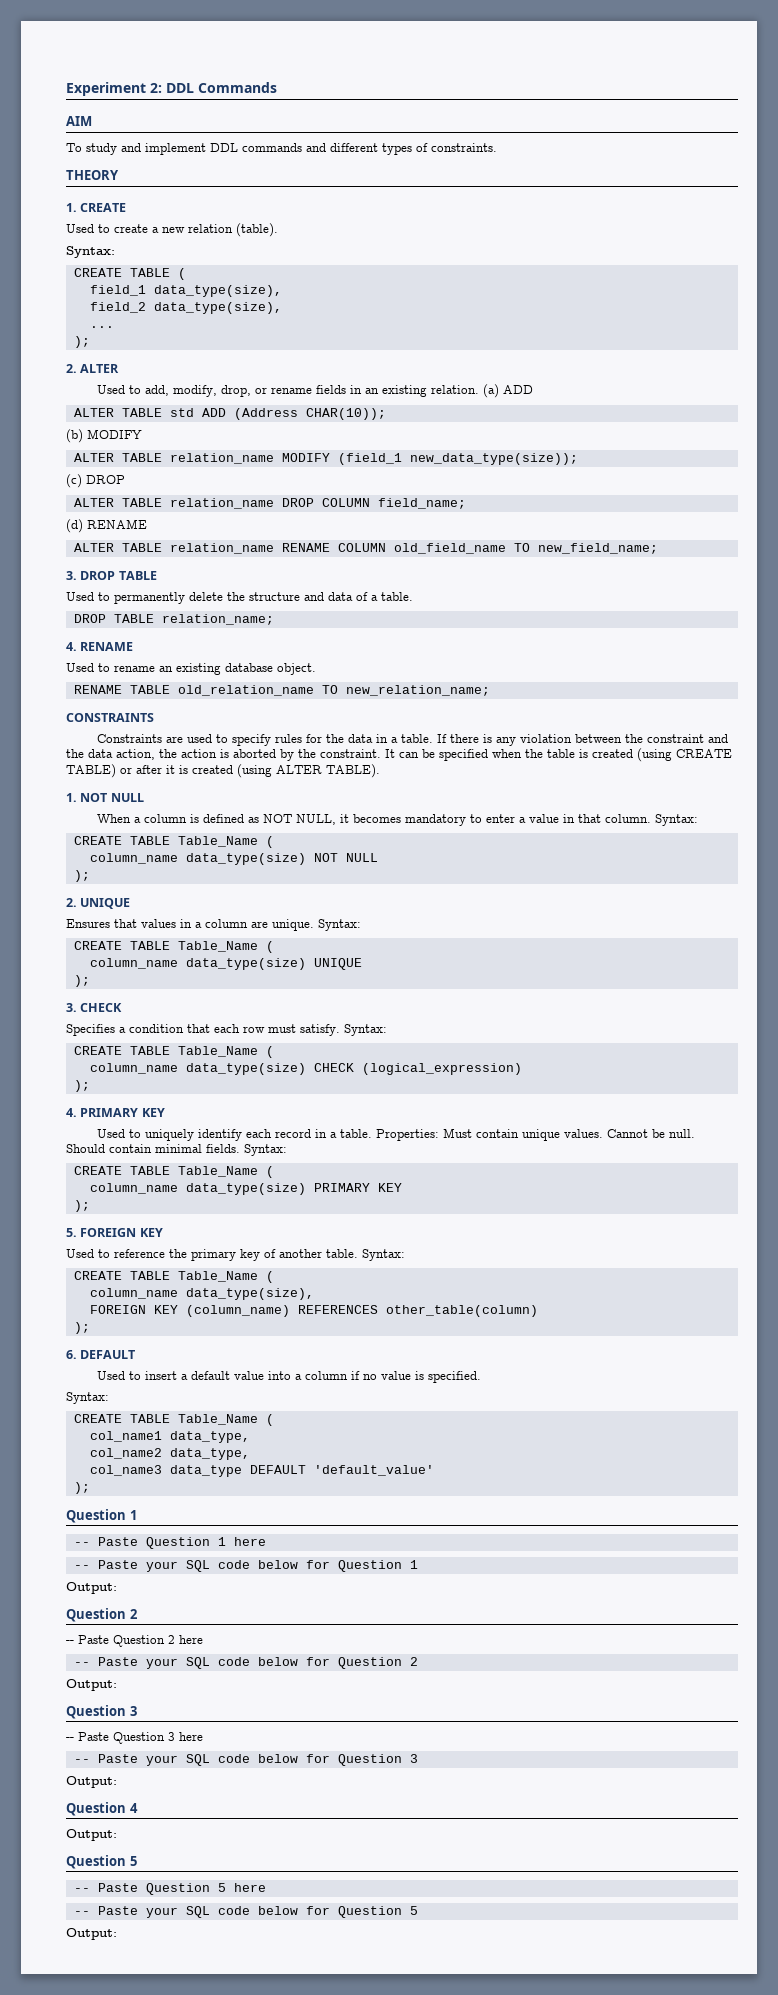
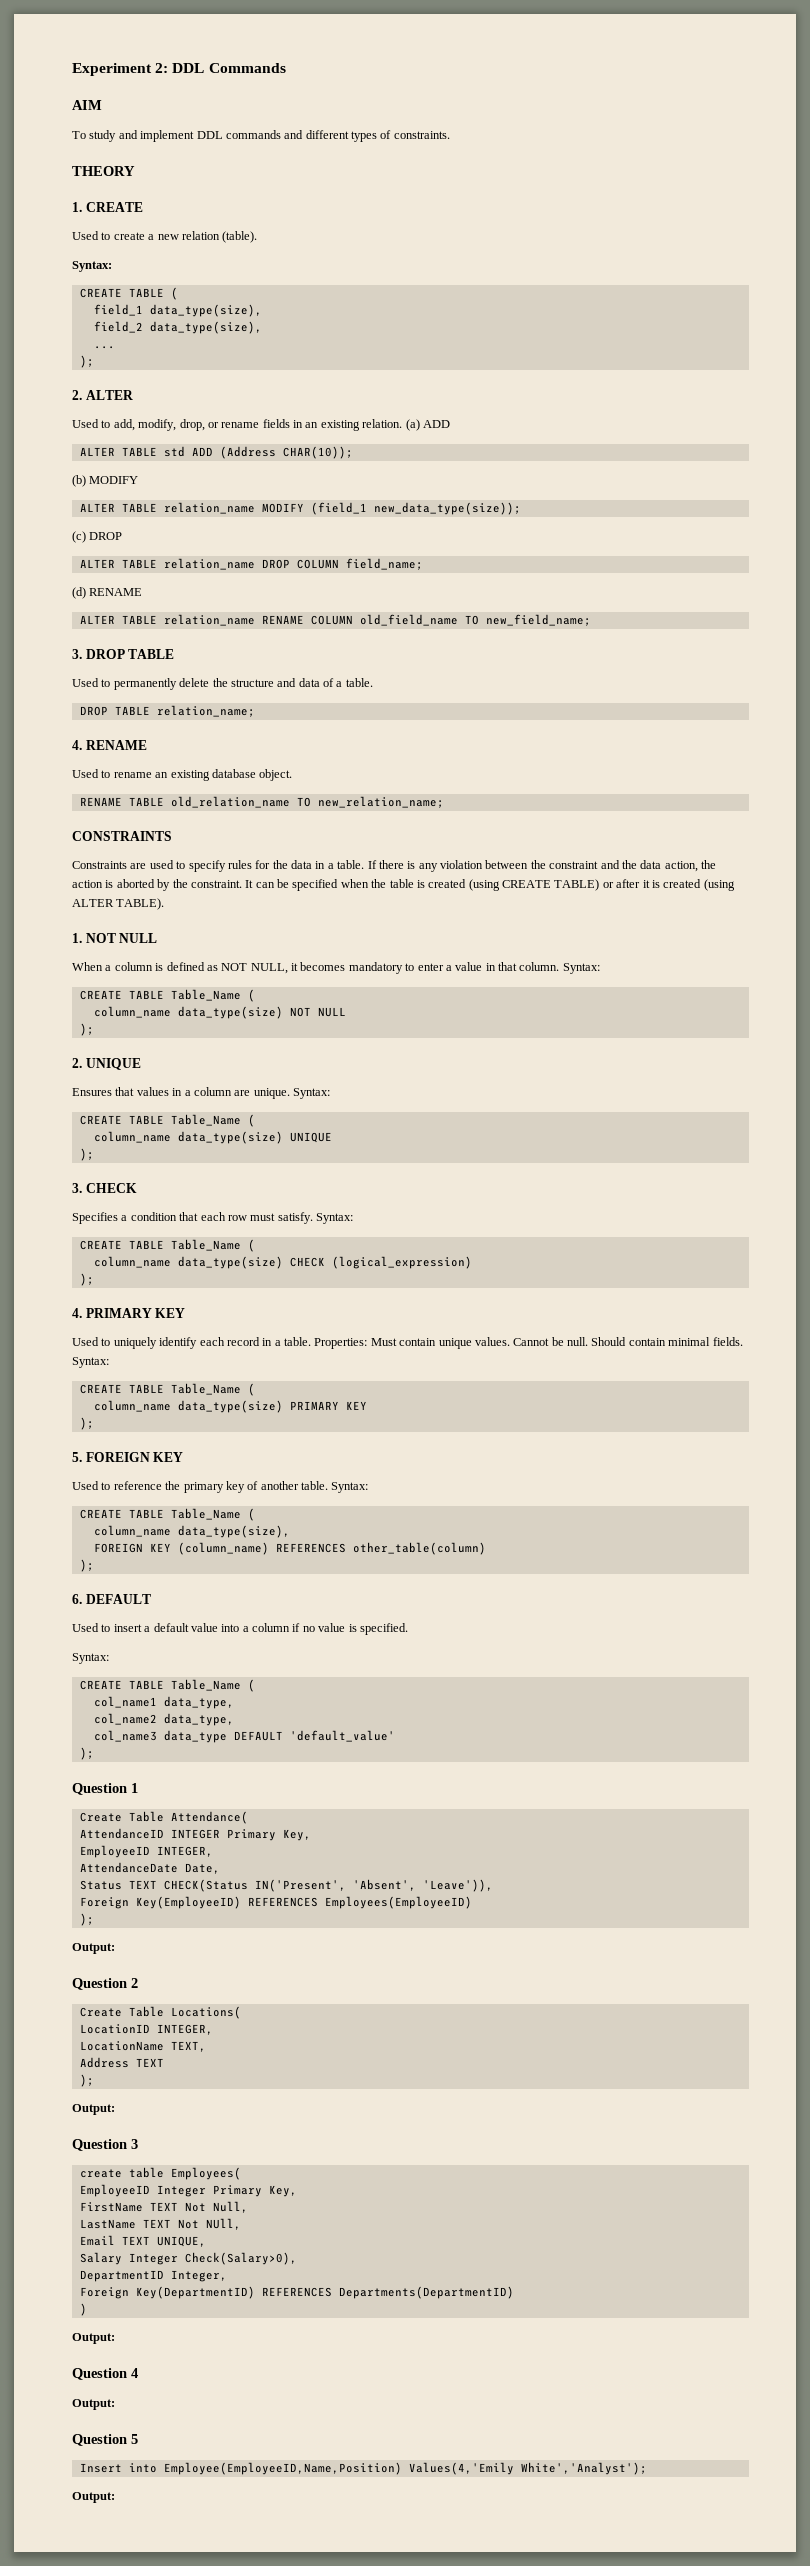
- -- Paste Question 1 here
- -- Paste your SQL code below for Question 1
+ Create Table Attendance(
+ AttendanceID INTEGER Primary Key,
+ EmployeeID INTEGER,
+ AttendanceDate Date,
+ Status TEXT CHECK(Status IN('Present', 'Absent', 'Leave')),
+ Foreign Key(EmployeeID) REFERENCES Employees(EmployeeID)
+ );
  Output:
  Question 2
- -- Paste Question 2 here
- -- Paste your SQL code below for Question 2
+ Create Table Locations(
+ LocationID INTEGER,
+ LocationName TEXT,
+ Address TEXT
+ );
  Output:
  Question 3
- -- Paste Question 3 here
- -- Paste your SQL code below for Question 3
+ create table Employees(
+ EmployeeID Integer Primary Key,
+ FirstName TEXT Not Null,
+ LastName TEXT Not NUll,
+ Email TEXT UNIQUE,
+ Salary Integer Check(Salary>0),
+ DepartmentID Integer,
+ Foreign Key(DepartmentID) REFERENCES Departments(DepartmentID)
+ )
- -- Paste Question 5 here
- -- Paste your SQL code below for Question 5
+ Insert into Employee(EmployeeID,Name,Position) Values(4,'Emily White','Analyst');

